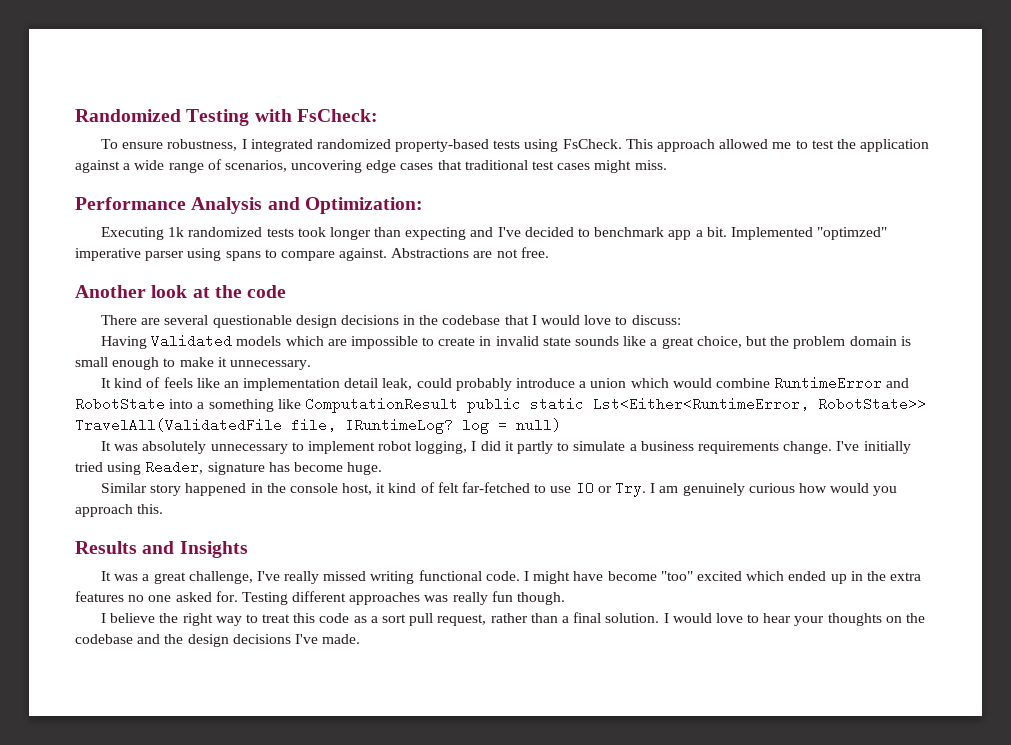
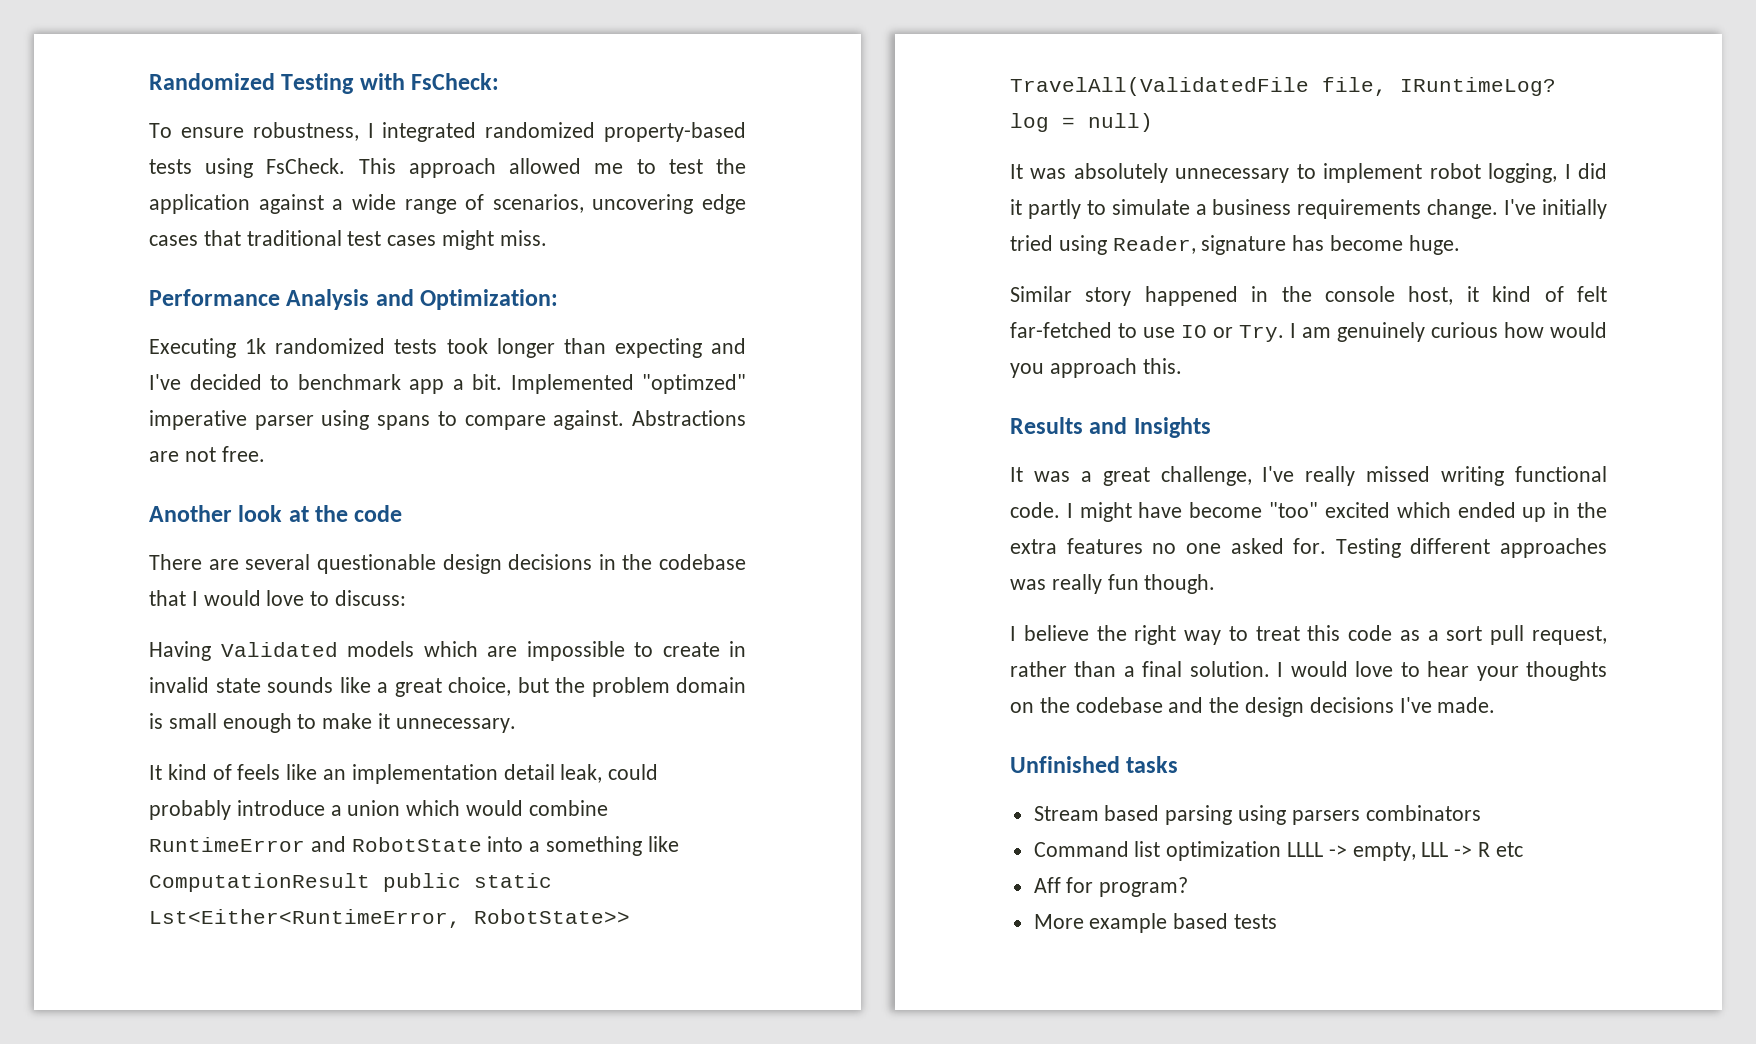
+ Unfinished tasks
+ Stream based parsing using parsers combinators
+ Command list optimization LLLL -> empty, LLL -> R etc
+ Aff for program?
+ More example based tests

